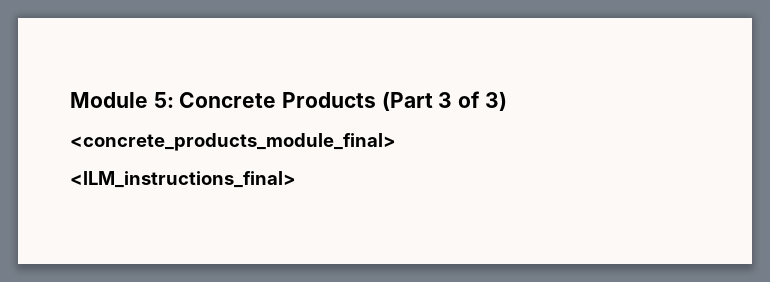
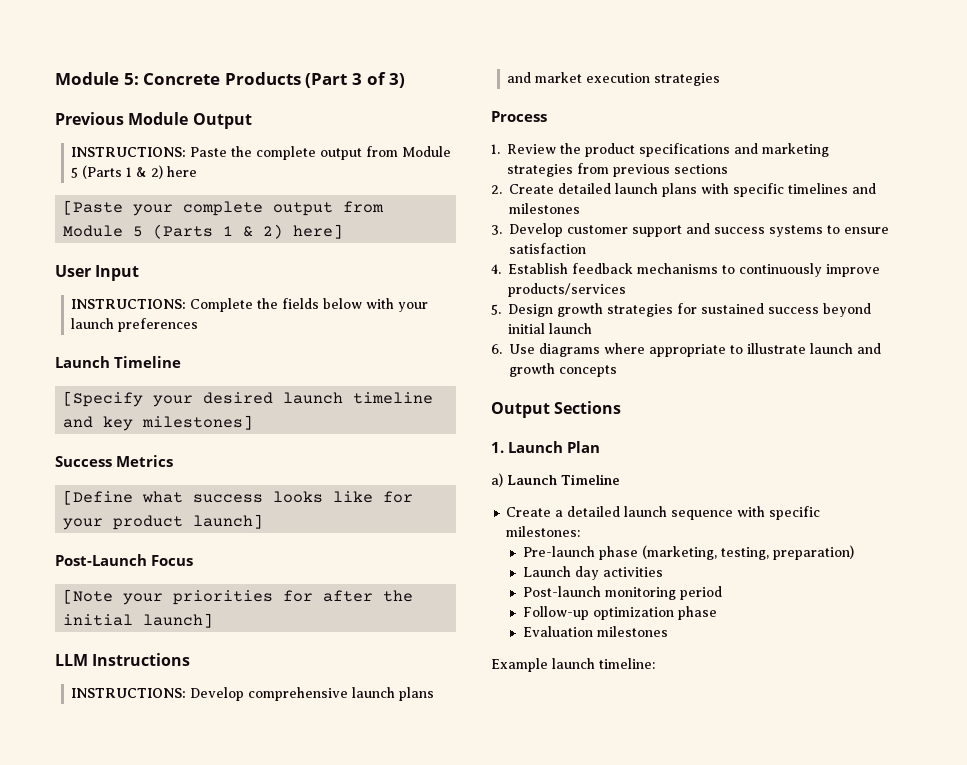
- <concrete_products_module_final>
- <lLM_instructions_final>
+ Previous Module Output
+ INSTRUCTIONS: Paste the complete output from Module 5 (Parts 1 & 2) here
+ [Paste your complete output from Module 5 (Parts 1 & 2) here]
+ User Input
+ INSTRUCTIONS: Complete the fields below with your launch preferences
+ Launch Timeline
+ [Specify your desired launch timeline and key milestones]
+ Success Metrics
+ [Define what success looks like for your product launch]
+ Post-Launch Focus
+ [Note your priorities for after the initial launch]
+ LLM Instructions
+ INSTRUCTIONS: Develop comprehensive launch plans and market execution strategies
+ Process
+ 1. Review the product specifications and marketing strategies from previous sections
+ 2. Create detailed launch plans with specific timelines and milestones
+ 3. Develop customer support and success systems to ensure satisfaction
+ 4. Establish feedback mechanisms to continuously improve products/services
+ 5. Design growth strategies for sustained success beyond initial launch
+ 6. Use diagrams where appropriate to illustrate launch and growth concepts
+ Output Sections
+ 1. Launch Plan
+ a) Launch Timeline
+ Create a detailed launch sequence with specific milestones:
+ Pre-launch phase (marketing, testing, preparation)
+ Launch day activities
+ Post-launch monitoring period
+ Follow-up optimization phase
+ Evaluation milestones
+ Example launch timeline:

